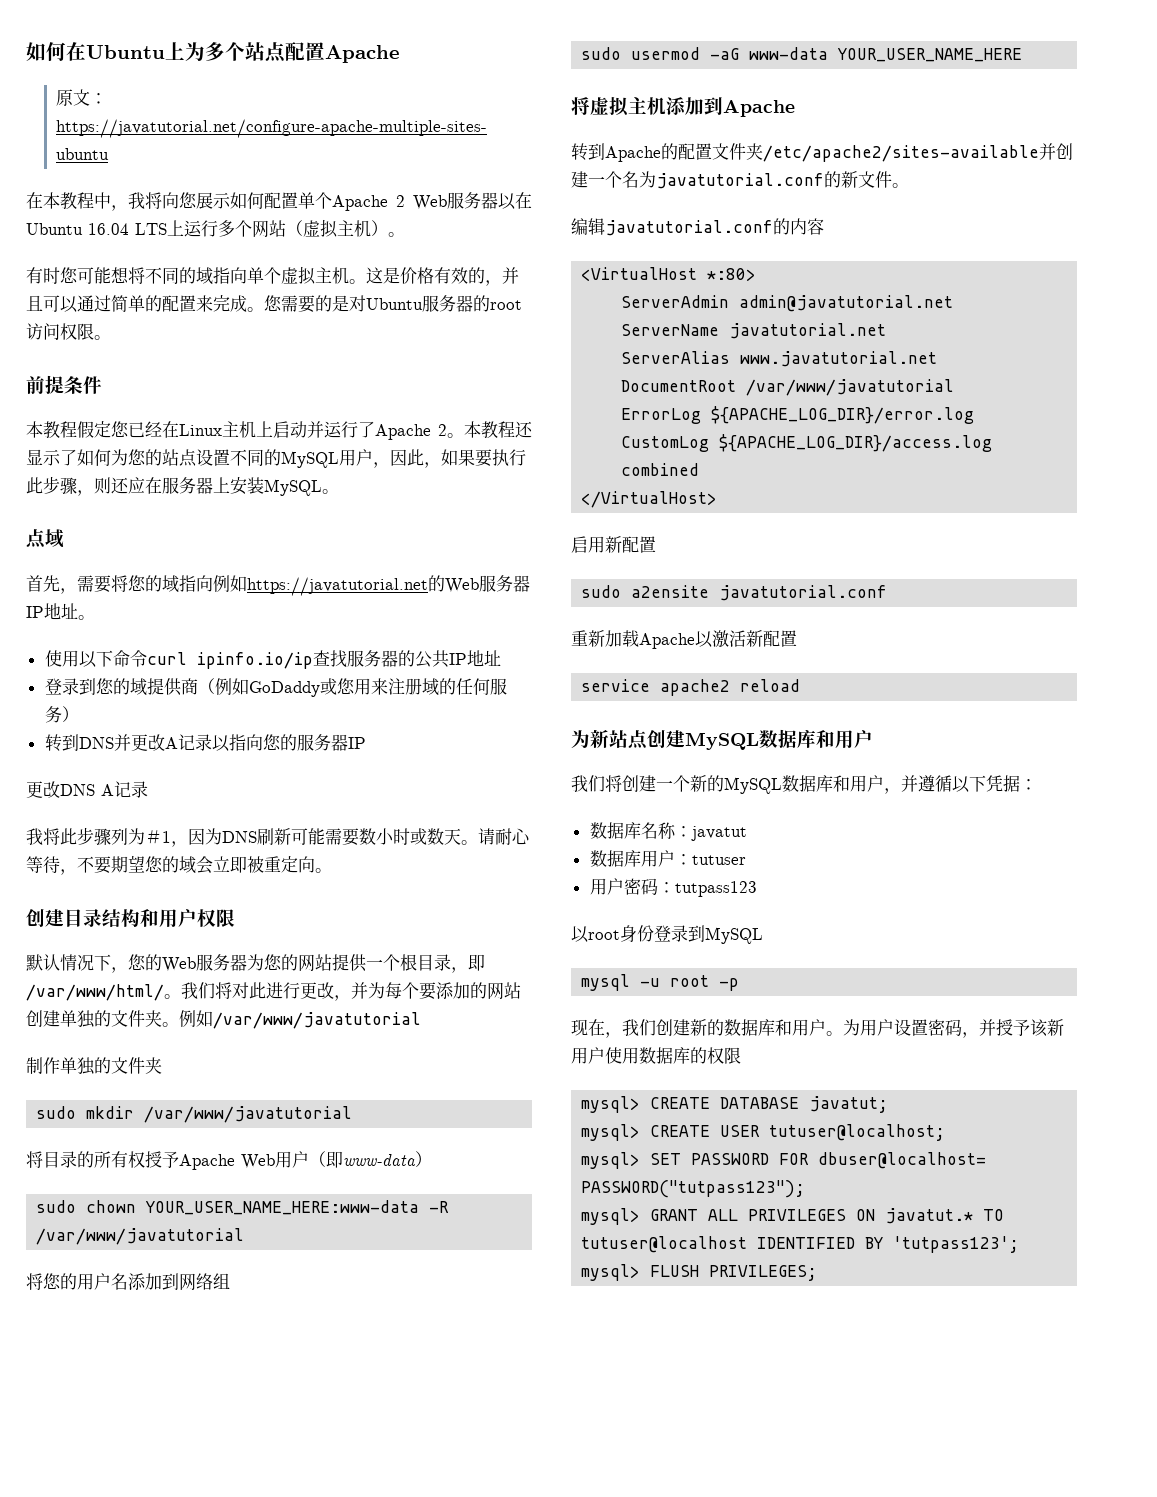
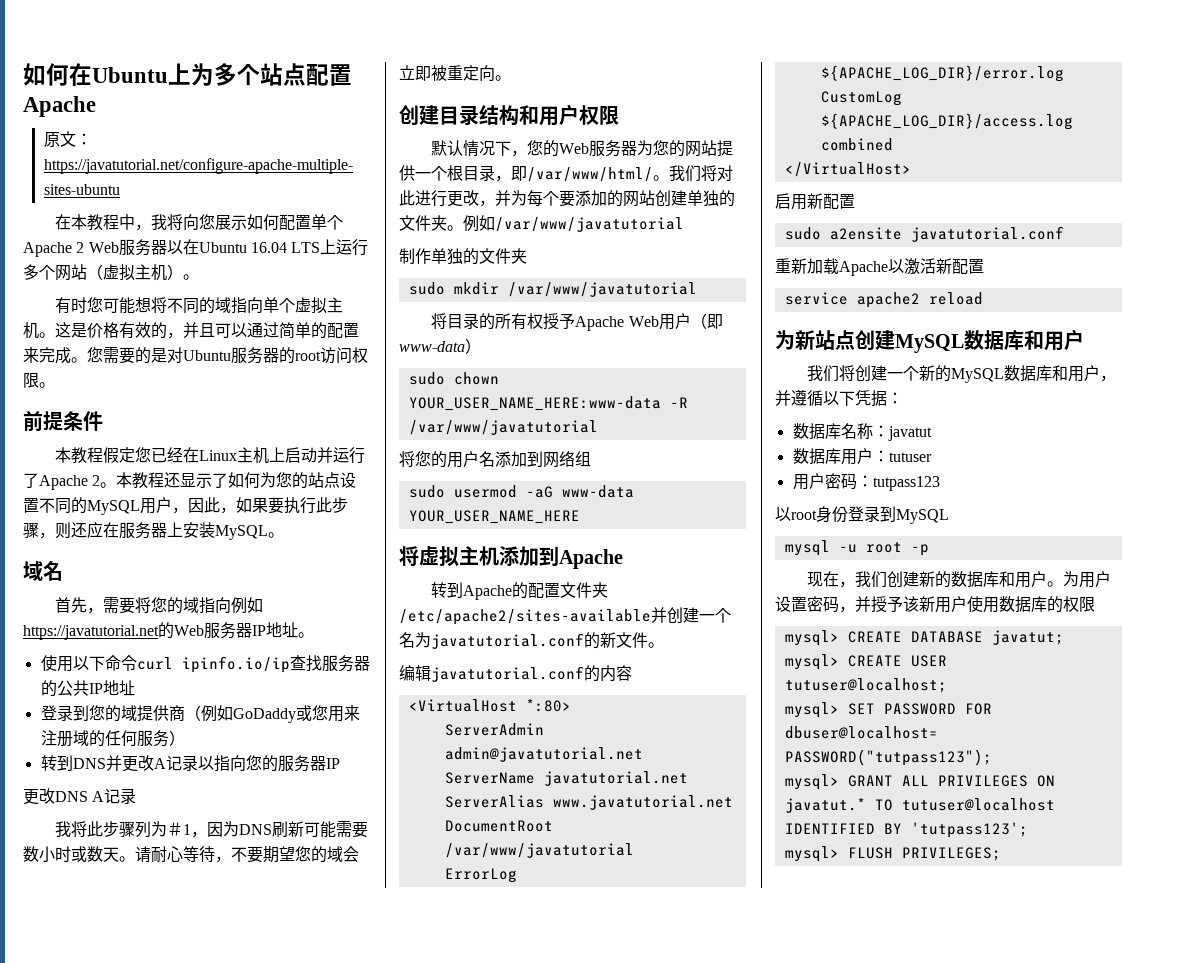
- 点域
+ 域名

